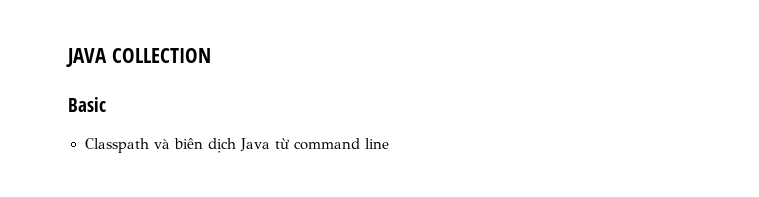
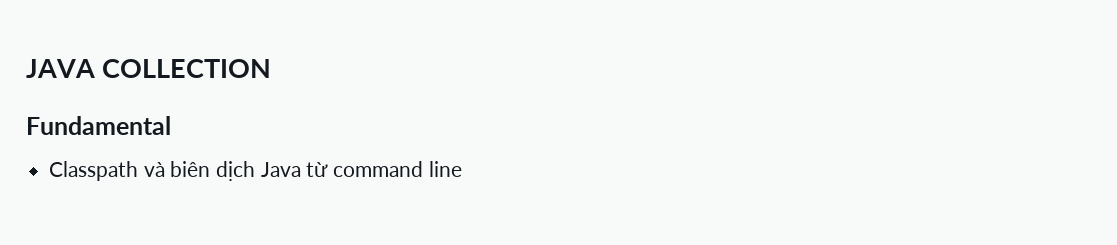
- Basic
+ Fundamental

